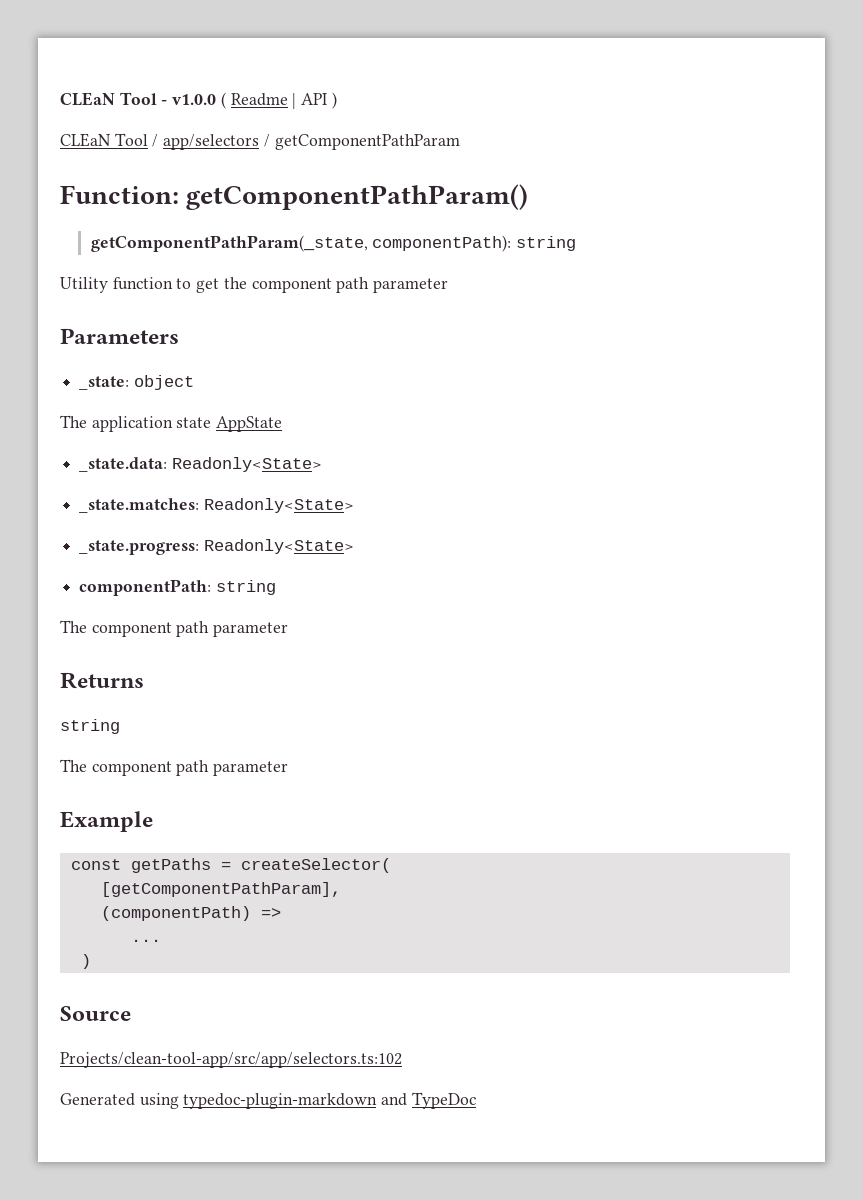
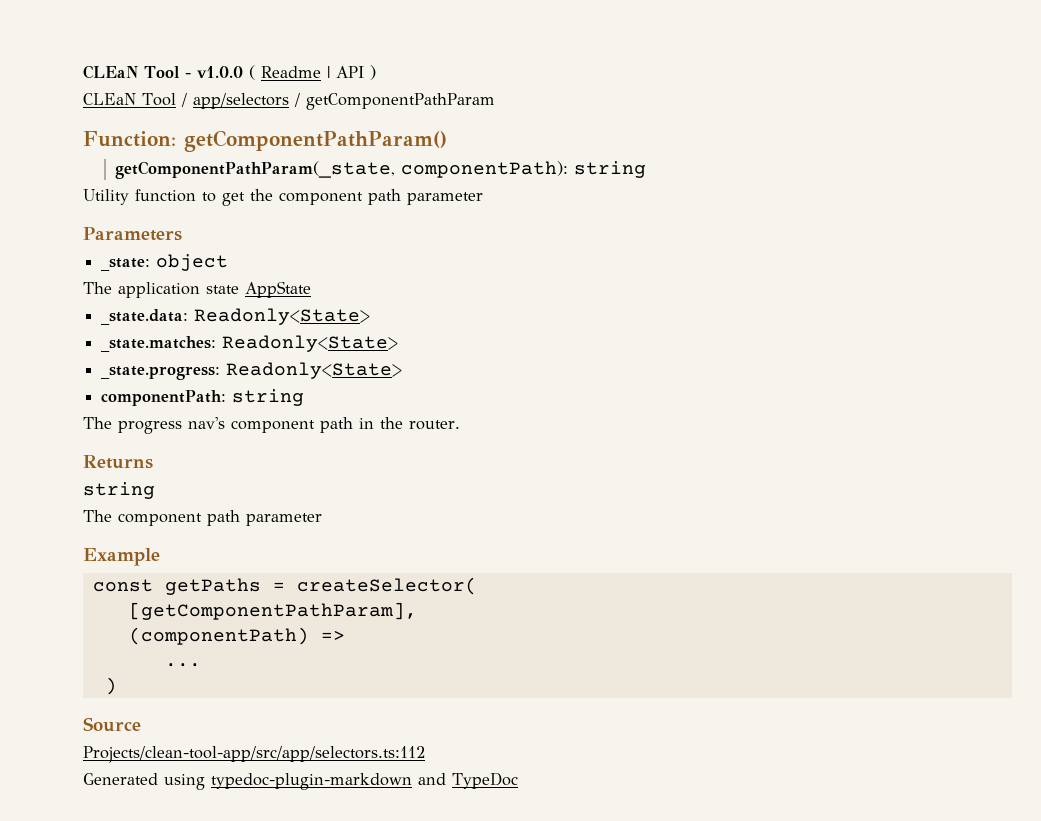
  componentPath: string
- The component path parameter
+ The progress nav's component path in the router.
- Projects/clean-tool-app/src/app/selectors.ts:102
+ Projects/clean-tool-app/src/app/selectors.ts:112

